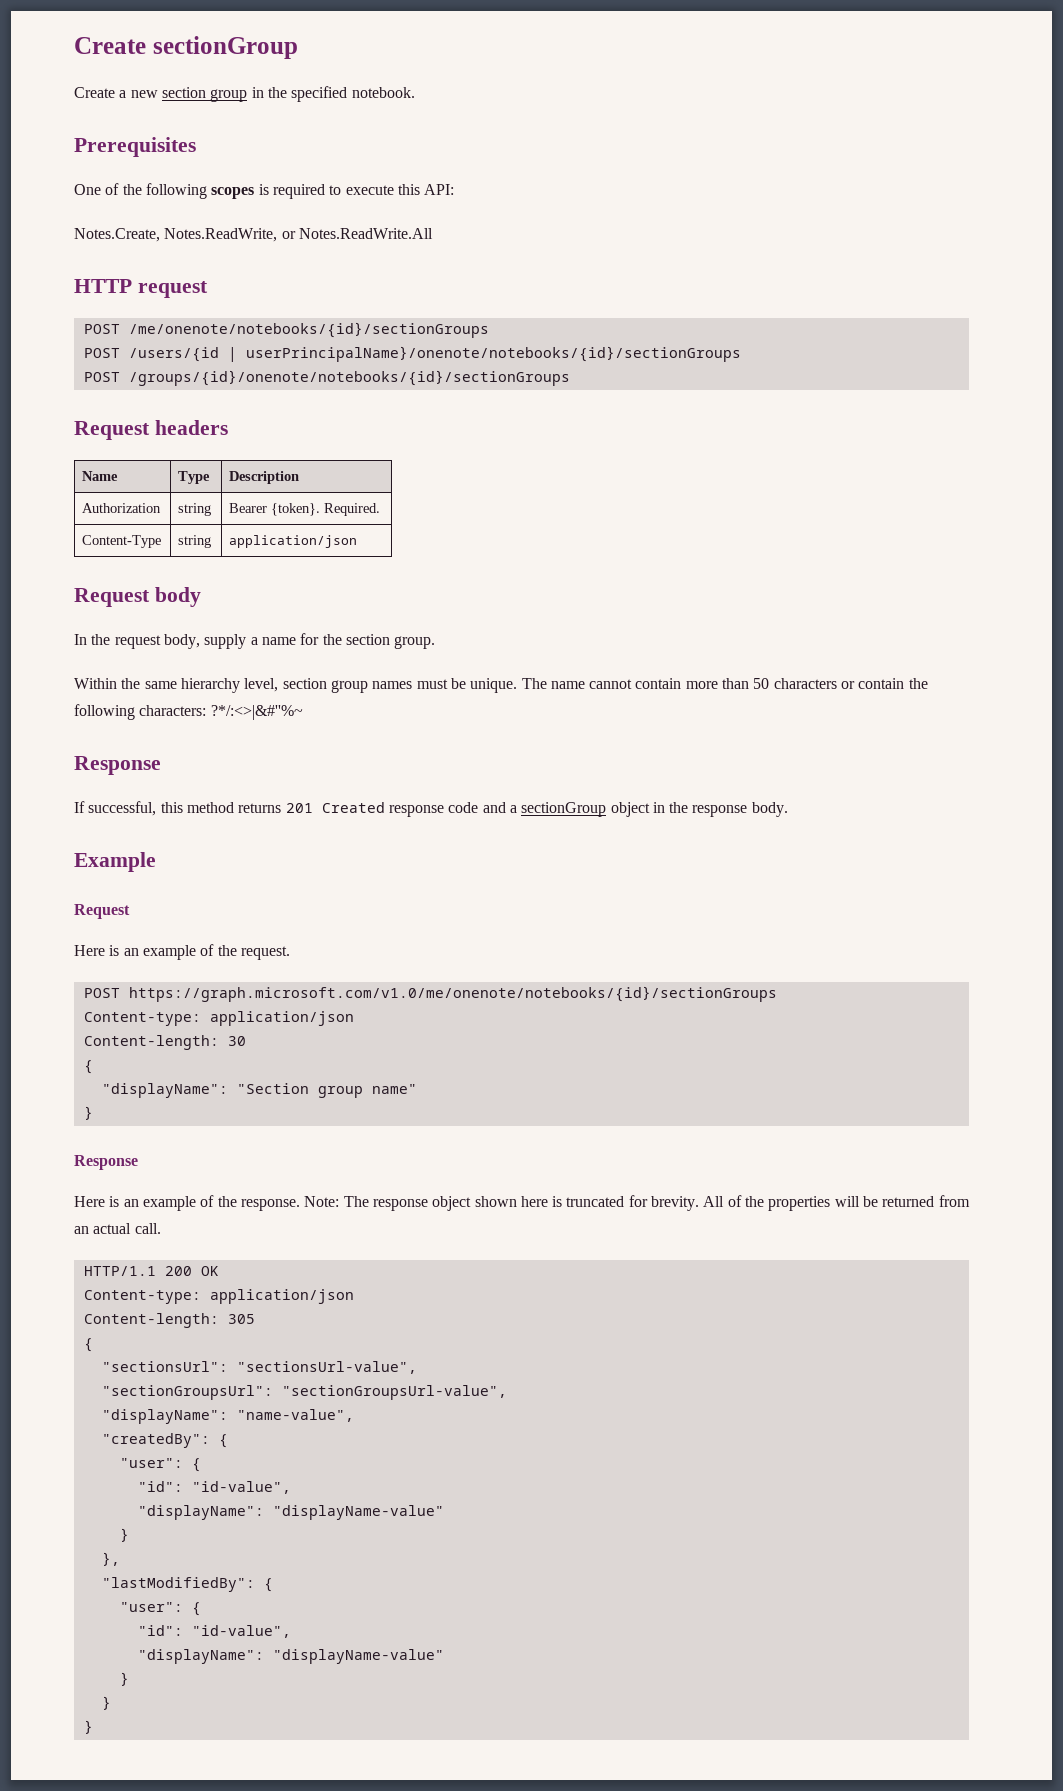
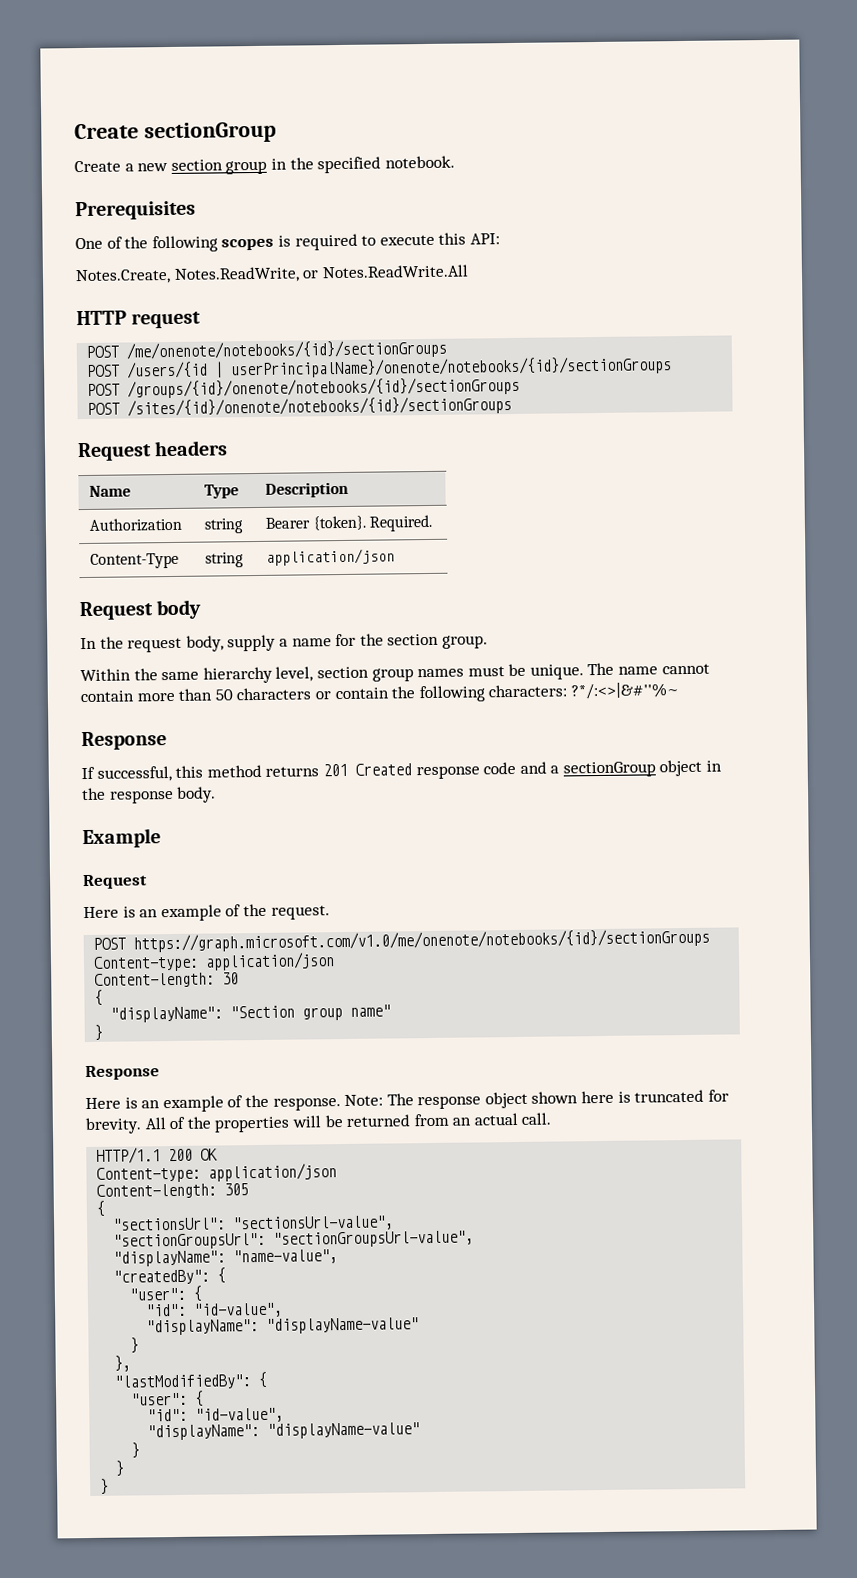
+ POST /sites/{id}/onenote/notebooks/{id}/sectionGroups

